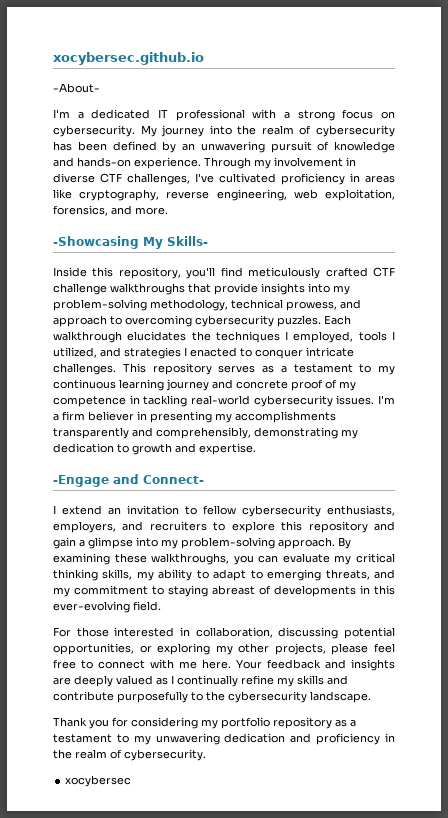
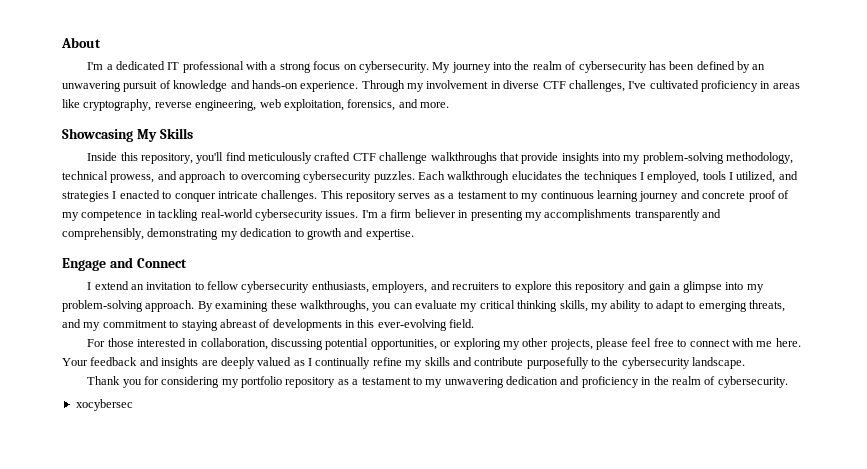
- xocybersec.github.io
- -About-
+ About
- -Showcasing My Skills-
+ Showcasing My Skills
- -Engage and Connect-
+ Engage and Connect

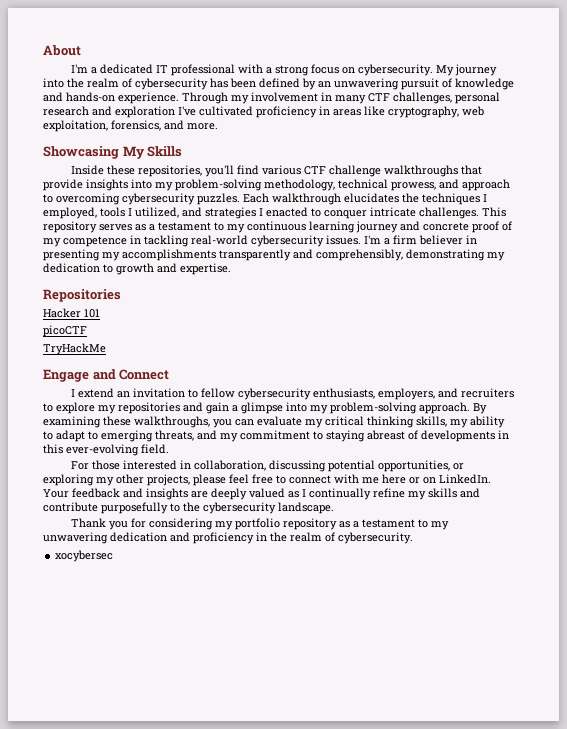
- Through my involvement in diverse CTF challenges, I've cultivated proficiency in areas like cryptography, reverse engineering, web exploitation, forensics, and more.
+ Through my involvement in many CTF challenges, personal research and exploration I've cultivated proficiency in areas like cryptography, web exploitation, forensics, and more.
- Inside this repository, you'll find meticulously crafted CTF challenge walkthroughs that provide insights into my problem-solving methodology, technical prowess, and approach to overcoming cybersecurity puzzles.
+ Inside these repositories, you'll find various CTF challenge walkthroughs that provide insights into my problem-solving methodology, technical prowess, and approach to overcoming cybersecurity puzzles.
+ Repositories
+ Hacker 101
+ picoCTF
+ TryHackMe
- I extend an invitation to fellow cybersecurity enthusiasts, employers, and recruiters to explore this repository and gain a glimpse into my problem-solving approach.
+ I extend an invitation to fellow cybersecurity enthusiasts, employers, and recruiters to explore my repositories and gain a glimpse into my problem-solving approach.
- For those interested in collaboration, discussing potential opportunities, or exploring my other projects, please feel free to connect with me here.
+ For those interested in collaboration, discussing potential opportunities, or exploring my other projects, please feel free to connect with me here or on LinkedIn.

